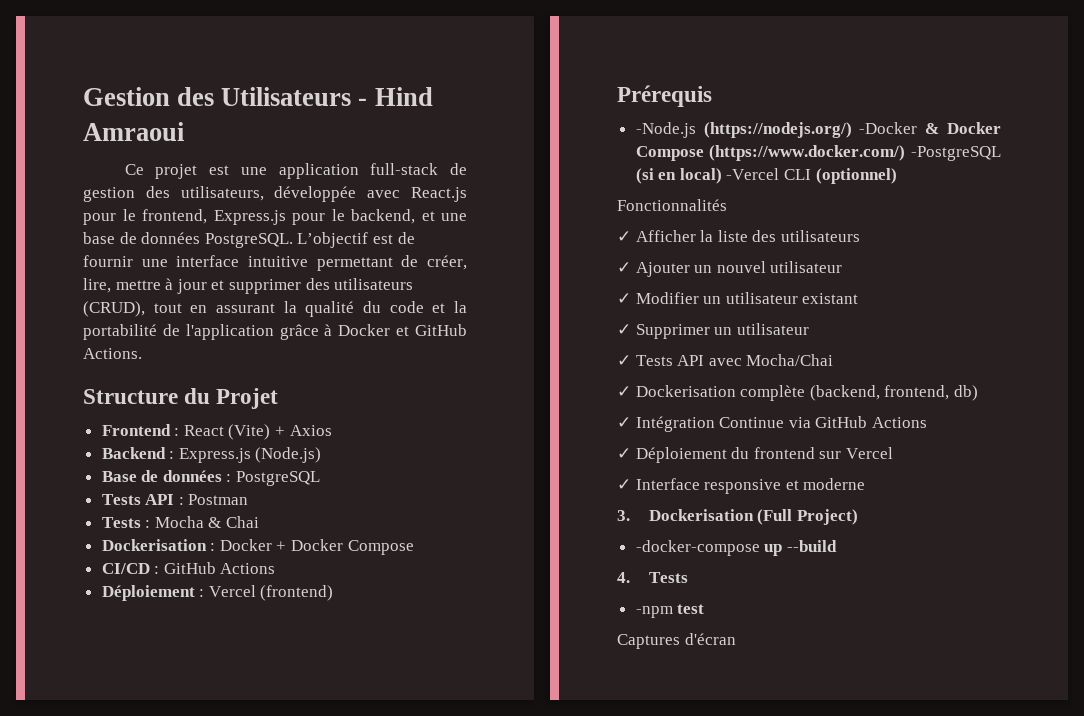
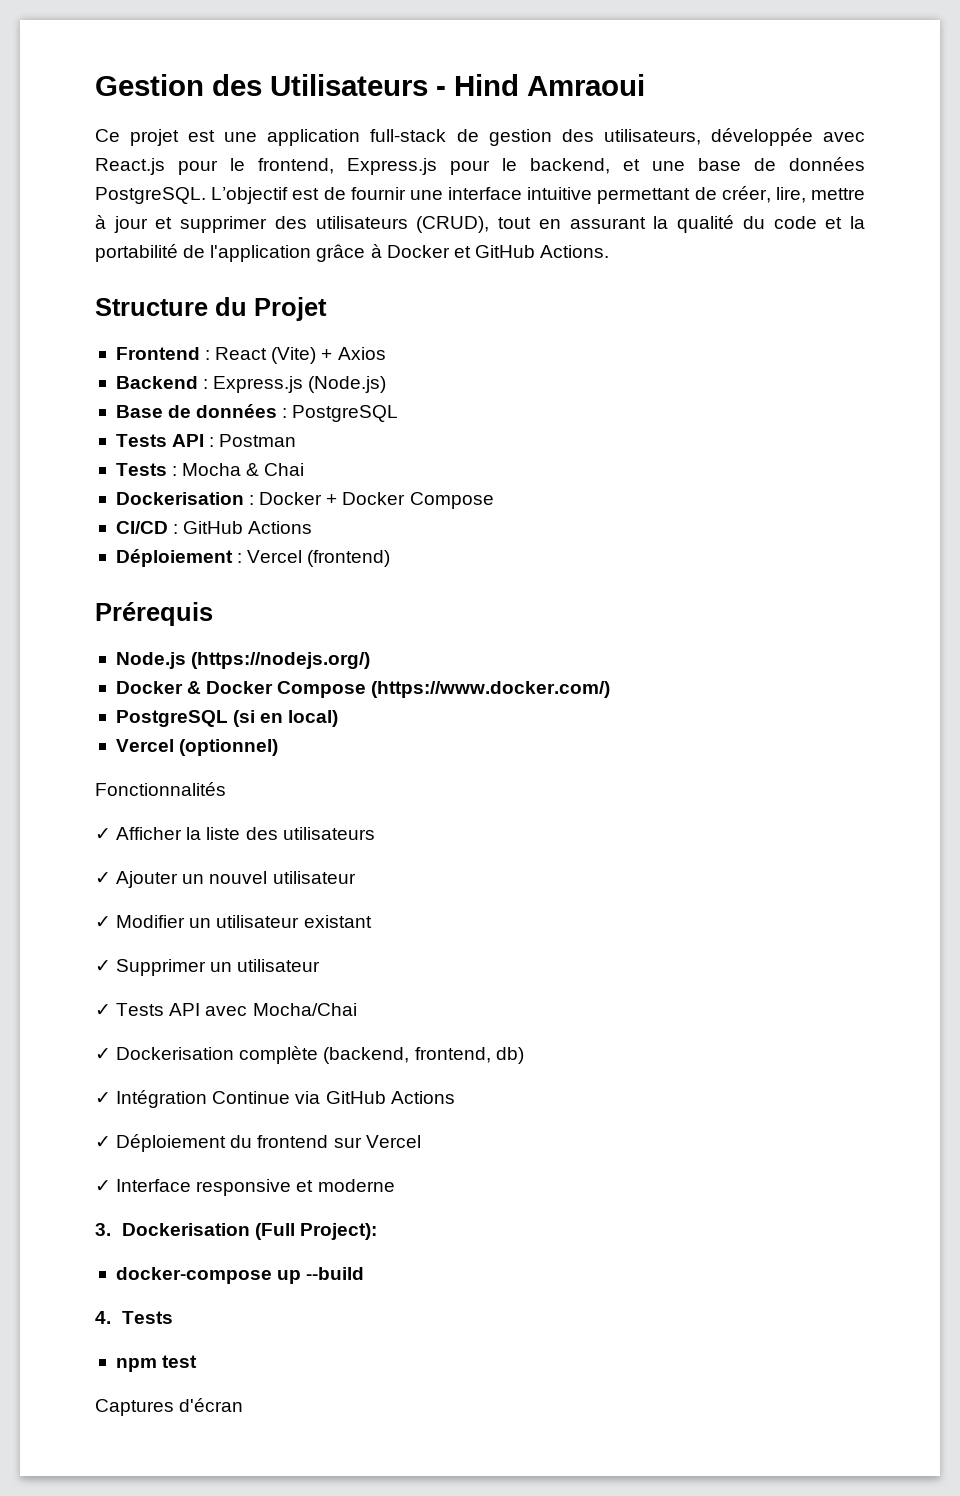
- -Node.js (https://nodejs.org/) -Docker & Docker Compose (https://www.docker.com/) -PostgreSQL (si en local) -Vercel CLI (optionnel)
+ Node.js (https://nodejs.org/)
+ Docker & Docker Compose (https://www.docker.com/)
+ PostgreSQL (si en local)
+ Vercel (optionnel)
- 3. Dockerisation (Full Project)
- -docker-compose up --build
+ 3. Dockerisation (Full Project):
+ docker-compose up --build
- -npm test
+ npm test

